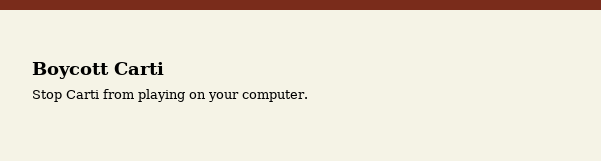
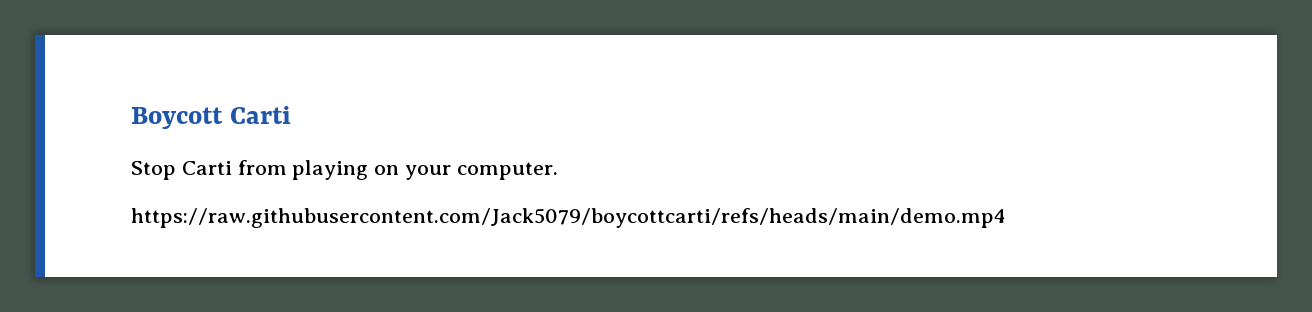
+ https://raw.githubusercontent.com/Jack5079/boycottcarti/refs/heads/main/demo.mp4

